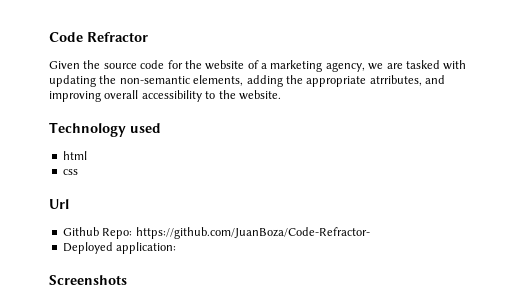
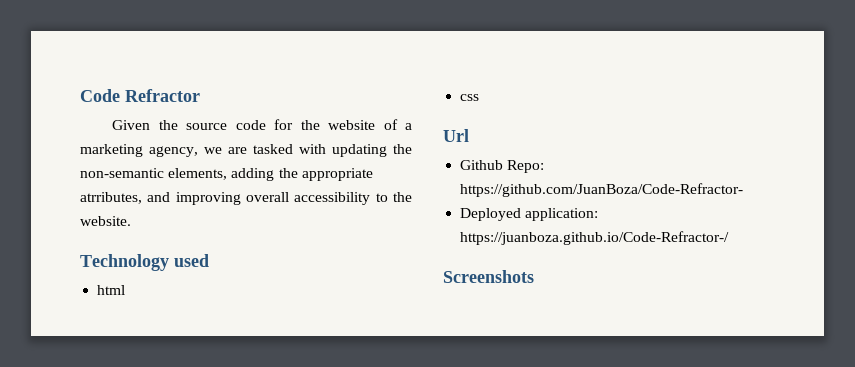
- Deployed application:
+ Deployed application: https://juanboza.github.io/Code-Refractor-/

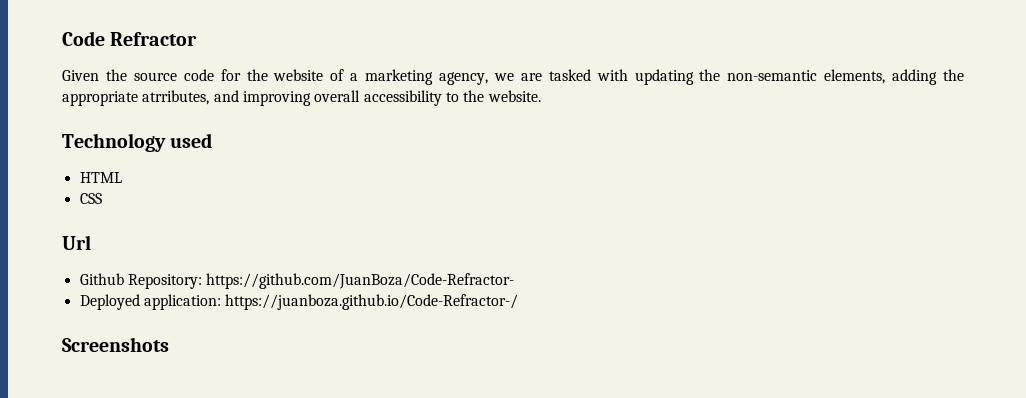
- html
- css
+ HTML
+ CSS
- Github Repo: https://github.com/JuanBoza/Code-Refractor-
+ Github Repository: https://github.com/JuanBoza/Code-Refractor-

